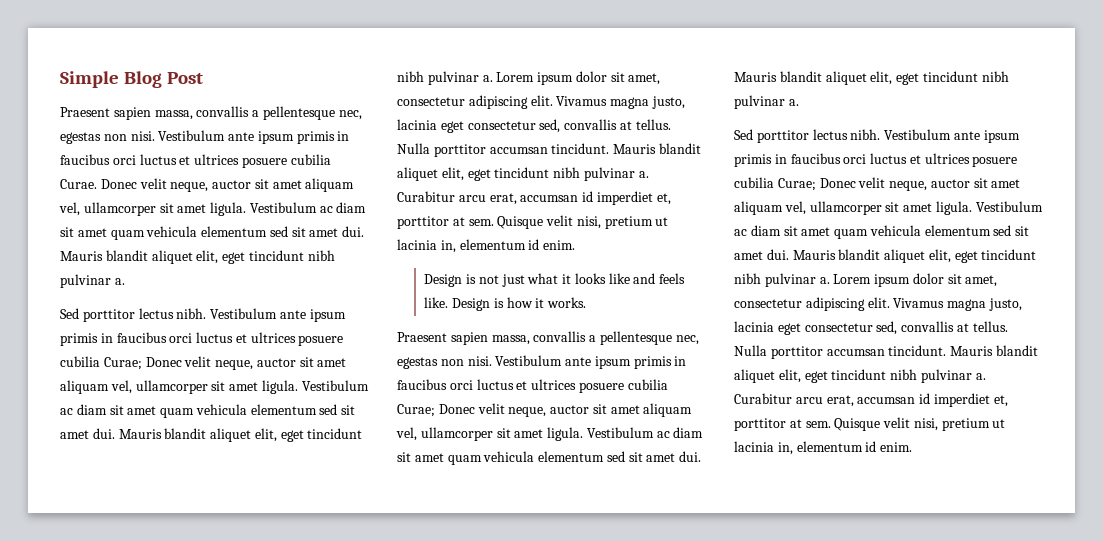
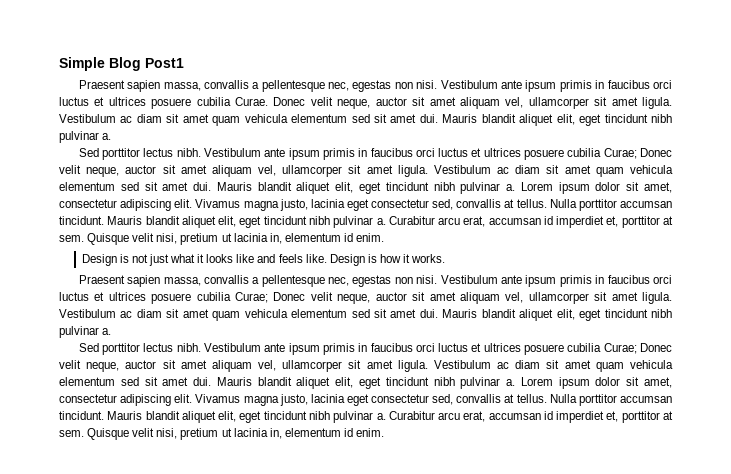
- Simple Blog Post
+ Simple Blog Post1

